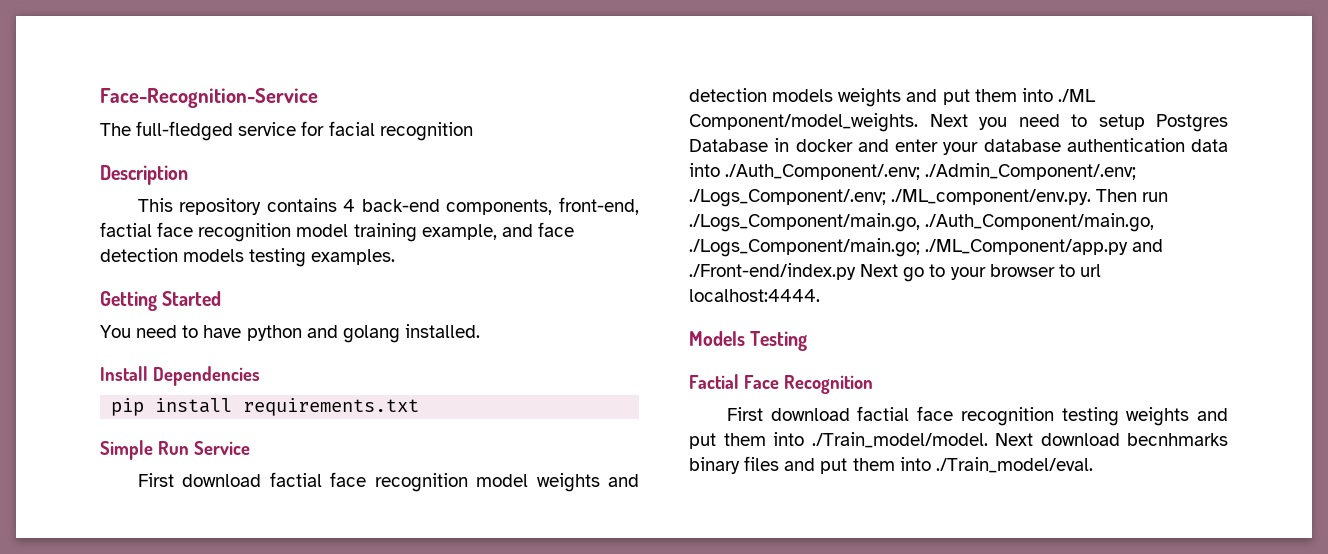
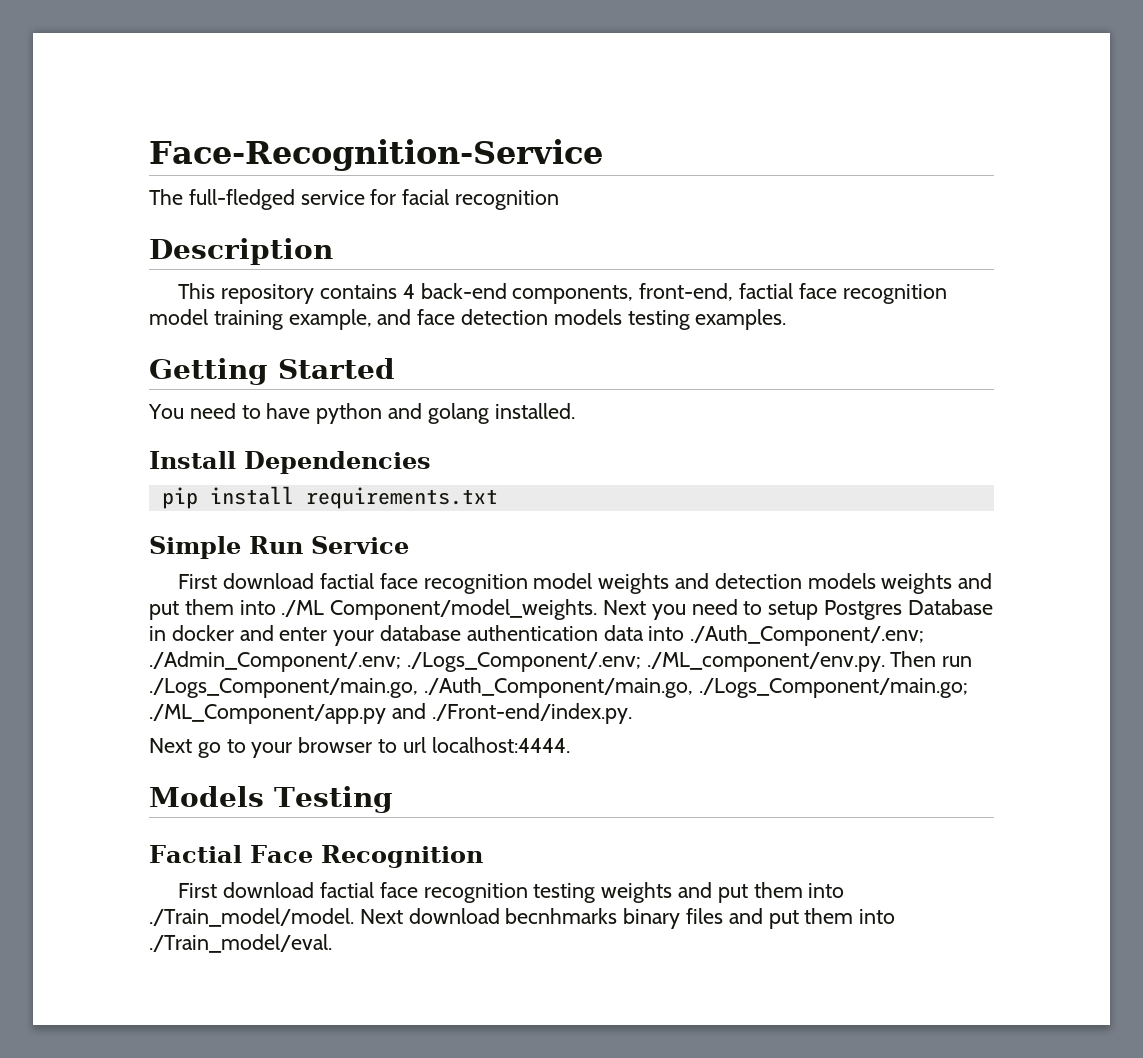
- Next you need to setup Postgres Database in docker and enter your database authentication data into ./Auth_Component/.env; ./Admin_Component/.env; ./Logs_Component/.env; ./ML_component/env.py. Then run ./Logs_Component/main.go, ./Auth_Component/main.go, ./Logs_Component/main.go; ./ML_Component/app.py and ./Front-end/index.py Next go to your browser to url localhost:4444.
+ Next you need to setup Postgres Database in docker and enter your database authentication data into ./Auth_Component/.env; ./Admin_Component/.env; ./Logs_Component/.env; ./ML_component/env.py. Then run ./Logs_Component/main.go, ./Auth_Component/main.go, ./Logs_Component/main.go; ./ML_Component/app.py and ./Front-end/index.py.
+ Next go to your browser to url localhost:4444.

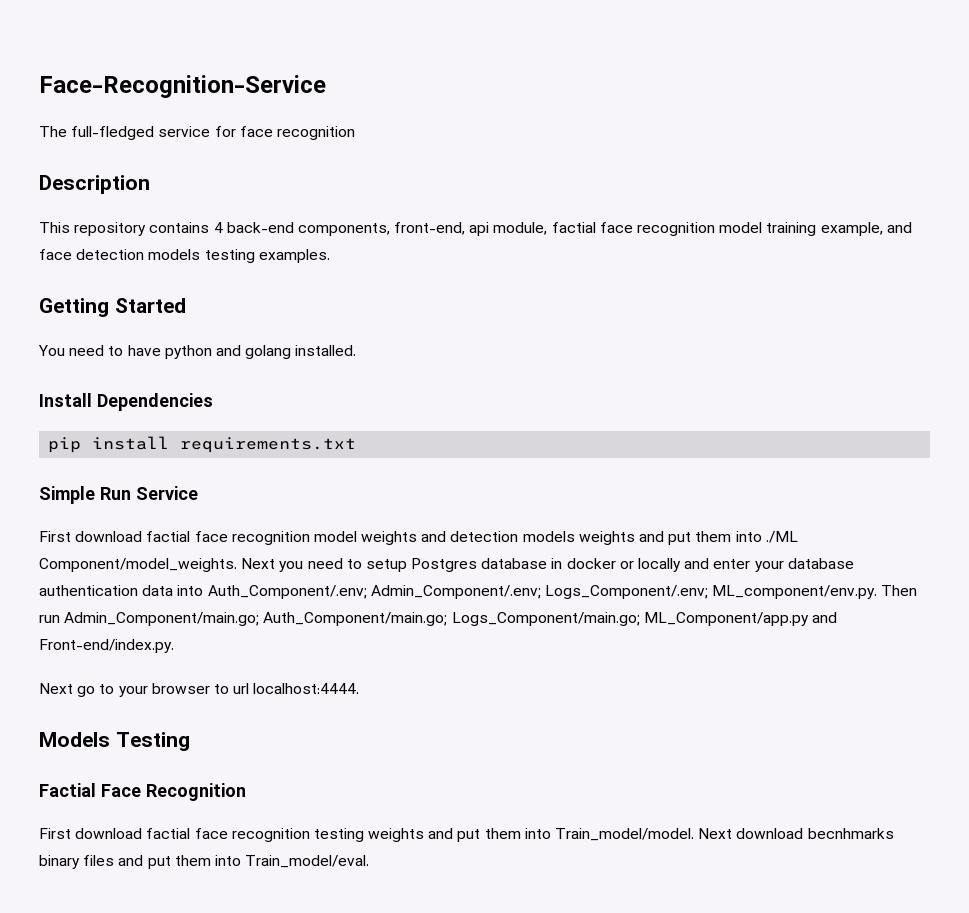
- The full-fledged service for facial recognition
+ The full-fledged service for face recognition
- This repository contains 4 back-end components, front-end, factial face recognition model training example, and face detection models testing examples.
+ This repository contains 4 back-end components, front-end, api module, factial face recognition model training example, and face detection models testing examples.
- Next you need to setup Postgres Database in docker and enter your database authentication data into ./Auth_Component/.env; ./Admin_Component/.env; ./Logs_Component/.env; ./ML_component/env.py. Then run ./Logs_Component/main.go, ./Auth_Component/main.go, ./Logs_Component/main.go; ./ML_Component/app.py and ./Front-end/index.py.
+ Next you need to setup Postgres database in docker or locally and enter your database authentication data into Auth_Component/.env; Admin_Component/.env; Logs_Component/.env; ML_component/env.py. Then run Admin_Component/main.go; Auth_Component/main.go; Logs_Component/main.go; ML_Component/app.py and Front-end/index.py.
- First download factial face recognition testing weights and put them into ./Train_model/model. Next download becnhmarks binary files and put them into ./Train_model/eval.
+ First download factial face recognition testing weights and put them into Train_model/model. Next download becnhmarks binary files and put them into Train_model/eval.

